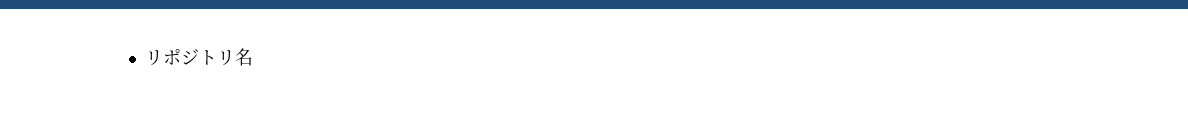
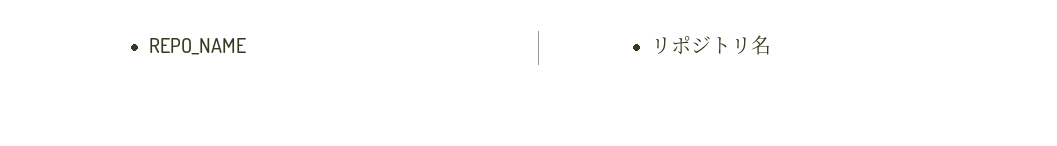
+ REPO_NAME

